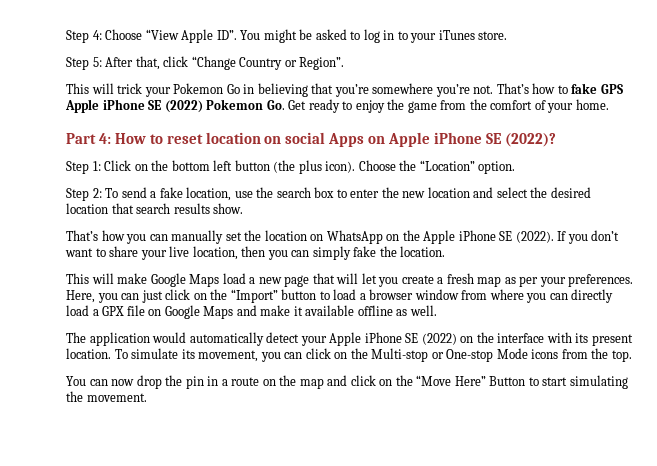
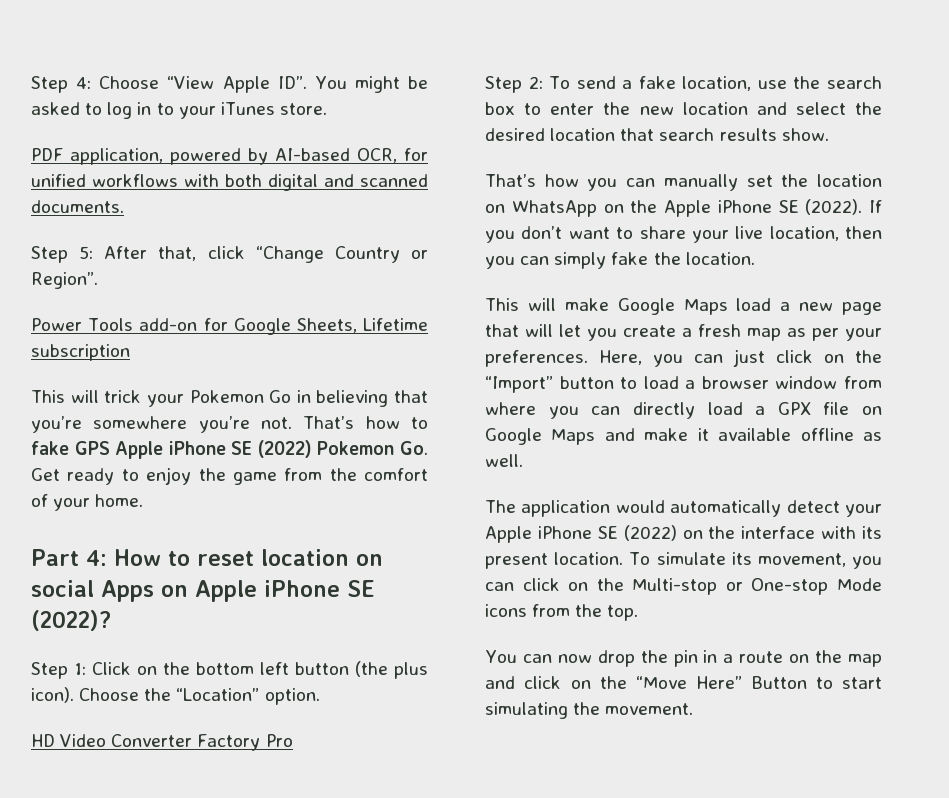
+ PDF application, powered by AI-based OCR, for unified workflows with both digital and scanned documents.
+ Power Tools add-on for Google Sheets, Lifetime subscription
+ HD Video Converter Factory Pro

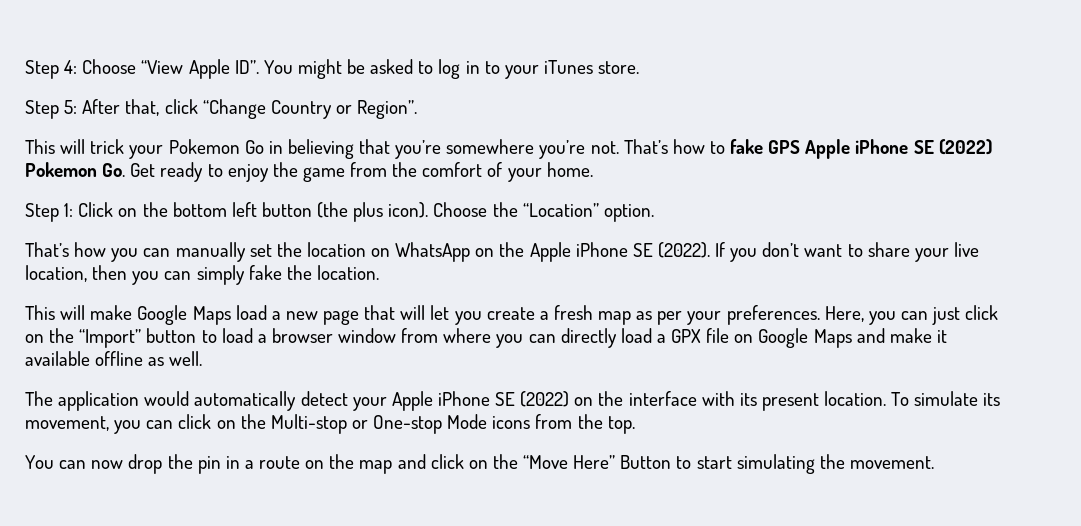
- PDF application, powered by AI-based OCR, for unified workflows with both digital and scanned documents.
- Power Tools add-on for Google Sheets, Lifetime subscription
- Part 4: How to reset location on social Apps on Apple iPhone SE (2022)?
- HD Video Converter Factory Pro
- Step 2: To send a fake location, use the search box to enter the new location and select the desired location that search results show.

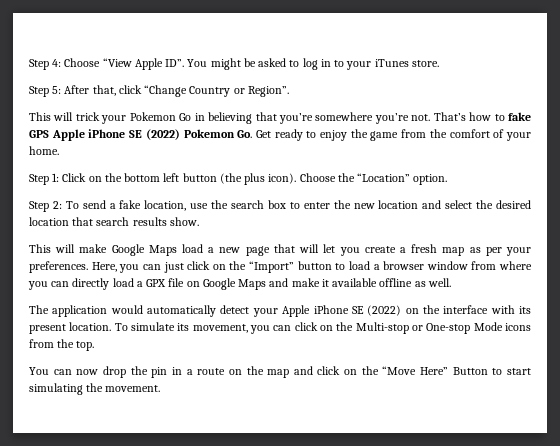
- That’s how you can manually set the location on WhatsApp on the Apple iPhone SE (2022). If you don’t want to share your live location, then you can simply fake the location.
+ Step 2: To send a fake location, use the search box to enter the new location and select the desired location that search results show.

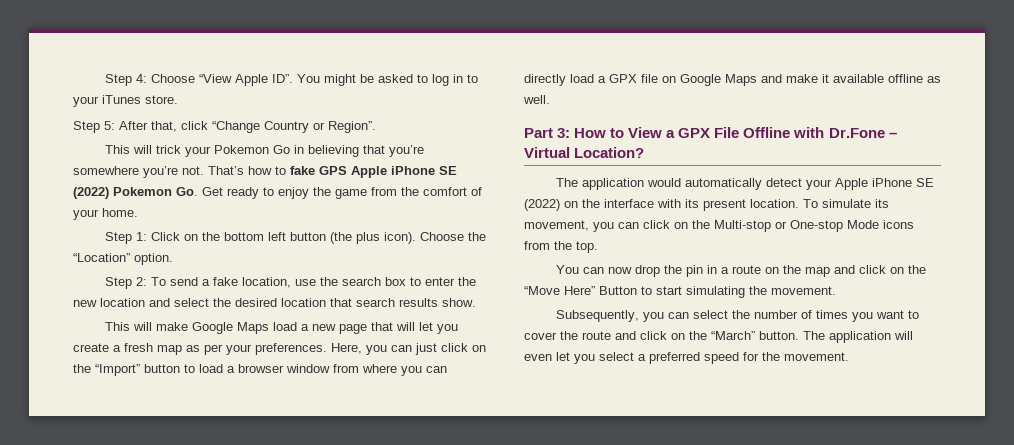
+ Part 3: How to View a GPX File Offline with Dr.Fone – Virtual Location?
+ Subsequently, you can select the number of times you want to cover the route and click on the “March” button. The application will even let you select a preferred speed for the movement.

